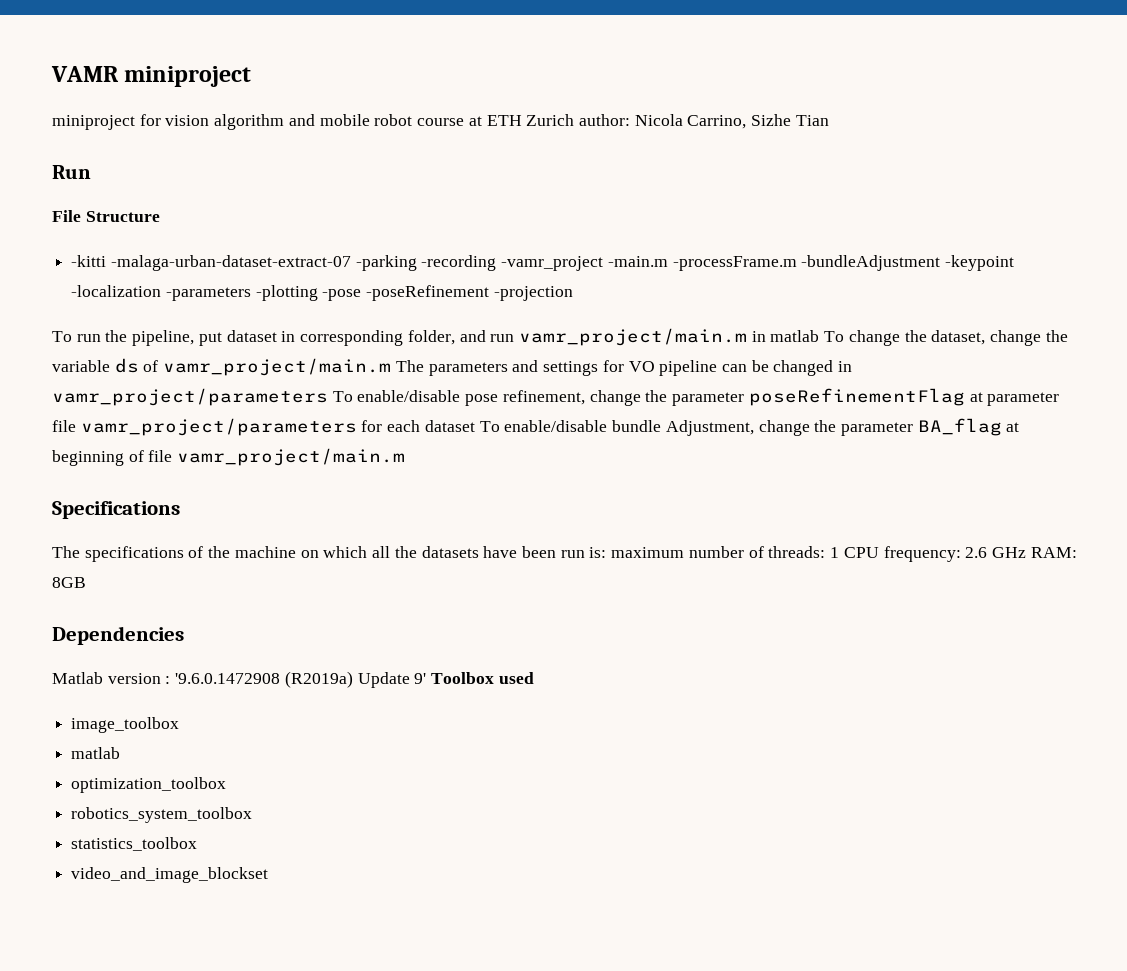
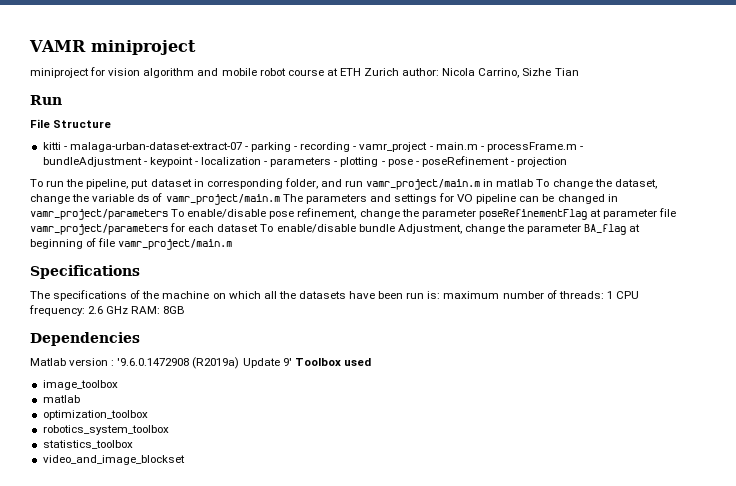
- -kitti -malaga-urban-dataset-extract-07 -parking -recording -vamr_project -main.m -processFrame.m -bundleAdjustment -keypoint -localization -parameters -plotting -pose -poseRefinement -projection
+ kitti - malaga-urban-dataset-extract-07 - parking - recording - vamr_project - main.m - processFrame.m - bundleAdjustment - keypoint - localization - parameters - plotting - pose - poseRefinement - projection

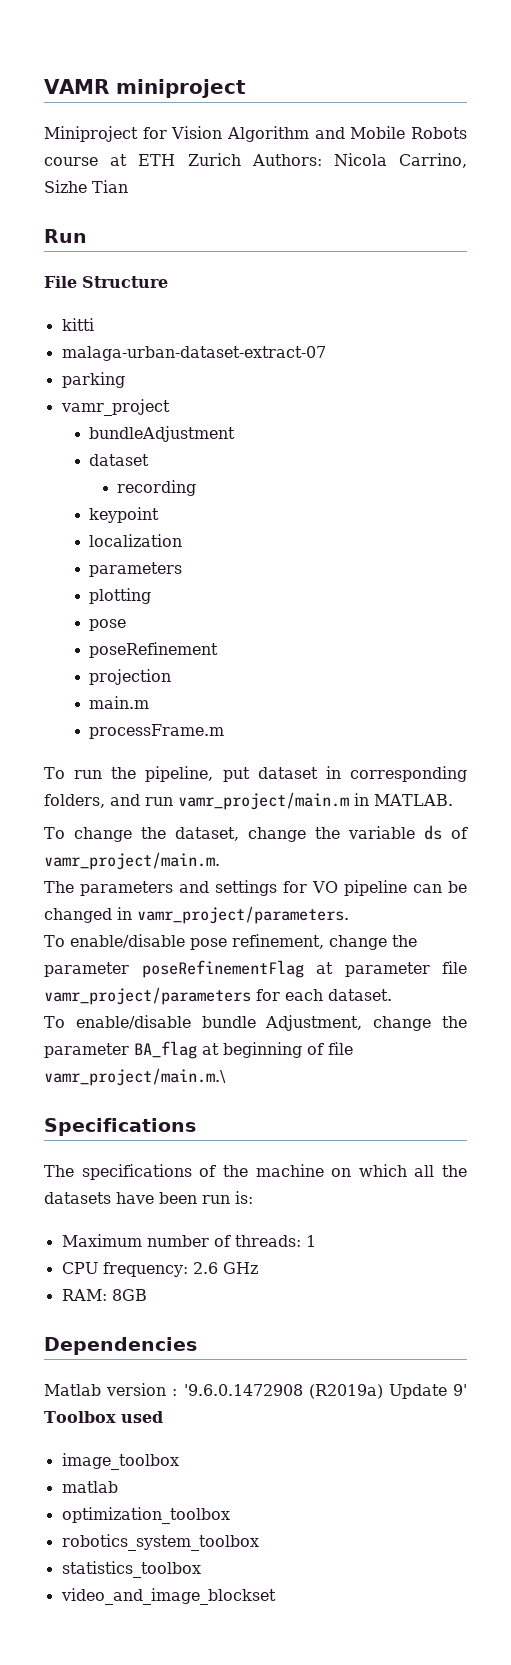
- miniproject for vision algorithm and mobile robot course at ETH Zurich author: Nicola Carrino, Sizhe Tian
+ Miniproject for Vision Algorithm and Mobile Robots course at ETH Zurich Authors: Nicola Carrino, Sizhe Tian
- kitti - malaga-urban-dataset-extract-07 - parking - recording - vamr_project - main.m - processFrame.m - bundleAdjustment - keypoint - localization - parameters - plotting - pose - poseRefinement - projection
+ kitti
+ malaga-urban-dataset-extract-07
+ parking
+ vamr_project
+ bundleAdjustment
+ dataset
+ recording
+ keypoint
+ localization
+ parameters
+ plotting
+ pose
+ poseRefinement
+ projection
+ main.m
+ processFrame.m
- To run the pipeline, put dataset in corresponding folder, and run vamr_project/main.m in matlab To change the dataset, change the variable ds of vamr_project/main.m The parameters and settings for VO pipeline can be changed in vamr_project/parameters To enable/disable pose refinement, change the parameter poseRefinementFlag at parameter file vamr_project/parameters for each dataset To enable/disable bundle Adjustment, change the parameter BA_flag at beginning of file vamr_project/main.m
+ To run the pipeline, put dataset in corresponding folders, and run vamr_project/main.m in MATLAB.
+ To change the dataset, change the variable ds of vamr_project/main.m.
+ The parameters and settings for VO pipeline can be changed in vamr_project/parameters.
+ To enable/disable pose refinement, change the parameter poseRefinementFlag at parameter file vamr_project/parameters for each dataset.
+ To enable/disable bundle Adjustment, change the parameter BA_flag at beginning of file vamr_project/main.m.\
- The specifications of the machine on which all the datasets have been run is: maximum number of threads: 1 CPU frequency: 2.6 GHz RAM: 8GB
+ The specifications of the machine on which all the datasets have been run is:
+ Maximum number of threads: 1
+ CPU frequency: 2.6 GHz
+ RAM: 8GB

